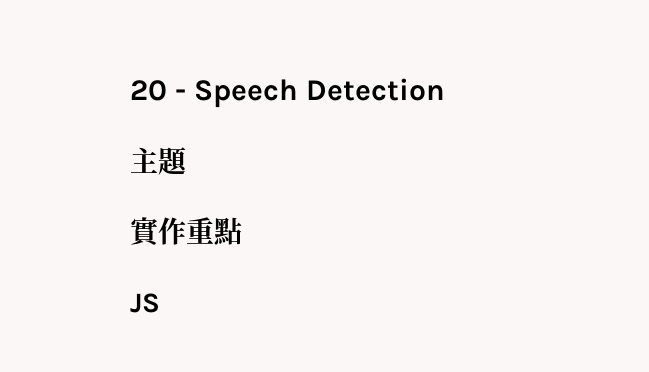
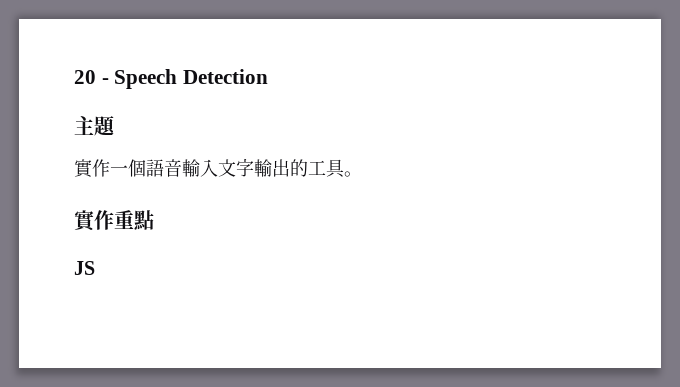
+ 實作一個語音輸入文字輸出的工具。

